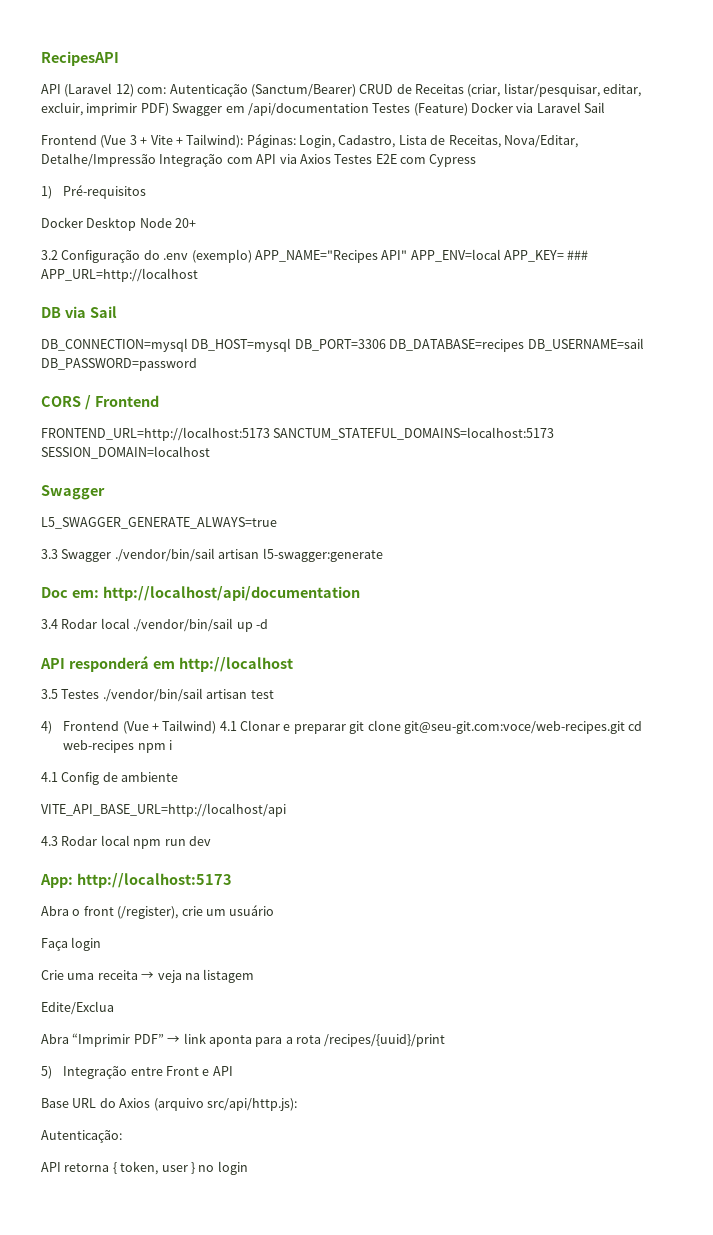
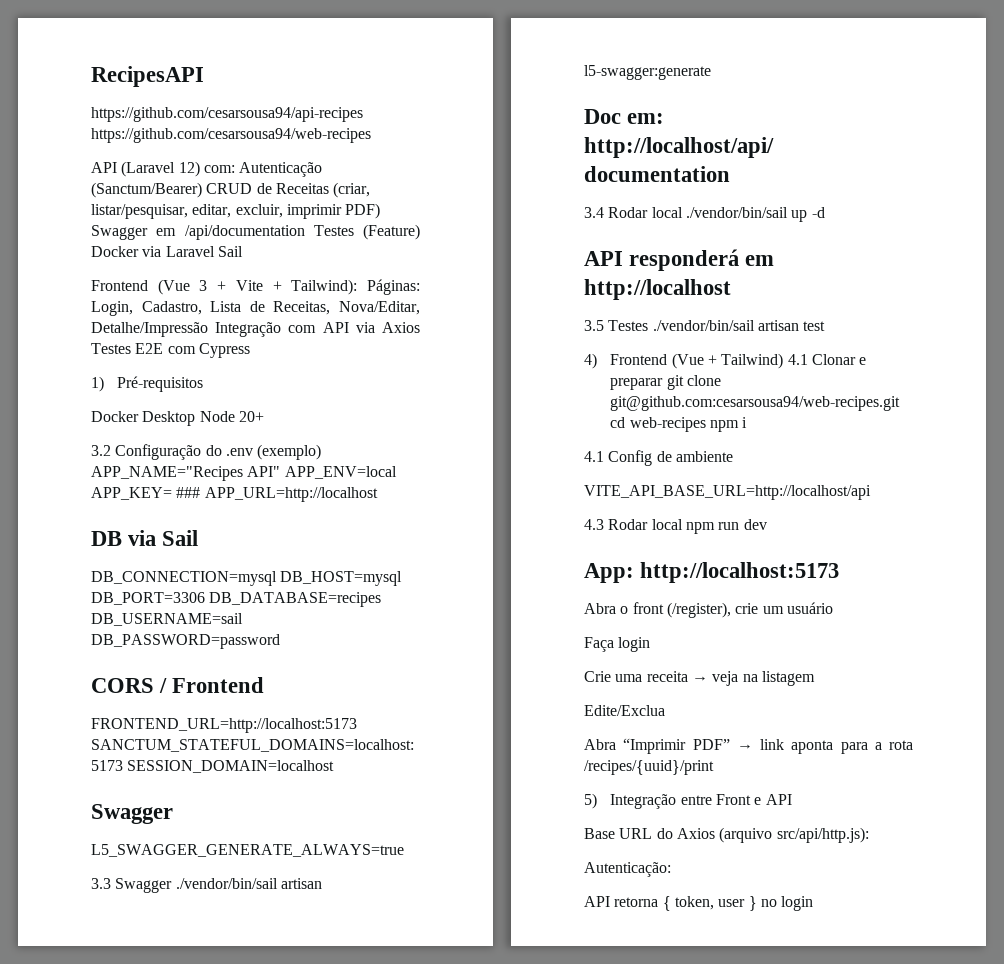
+ https://github.com/cesarsousa94/api-recipes https://github.com/cesarsousa94/web-recipes
- 4) Frontend (Vue + Tailwind) 4.1 Clonar e preparar git clone git@seu-git.com:voce/web-recipes.git cd web-recipes npm i
+ 4) Frontend (Vue + Tailwind) 4.1 Clonar e preparar git clone git@github.com:cesarsousa94/web-recipes.git cd web-recipes npm i

